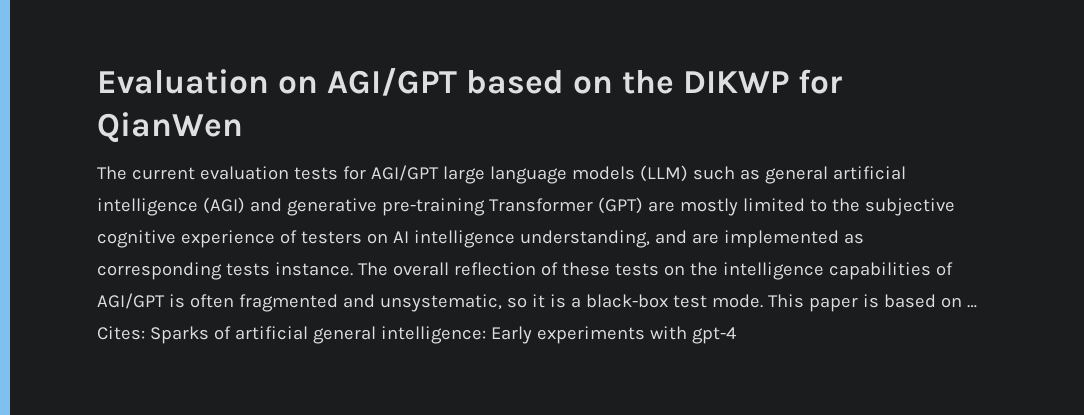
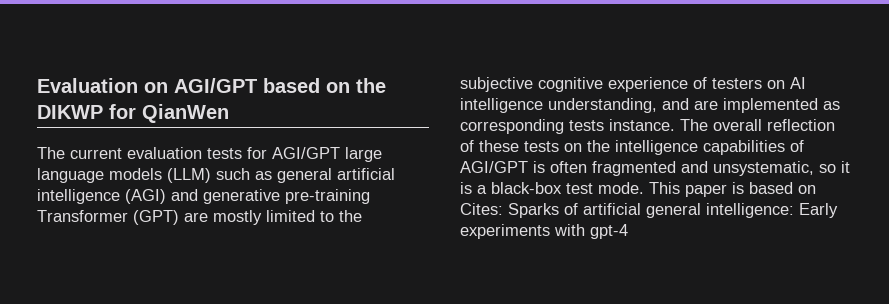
- This paper is based on … Cites: Sparks of artificial general intelligence: Early experiments with gpt-4
+ This paper is based on Cites: Sparks of artificial general intelligence: Early experiments with gpt-4

